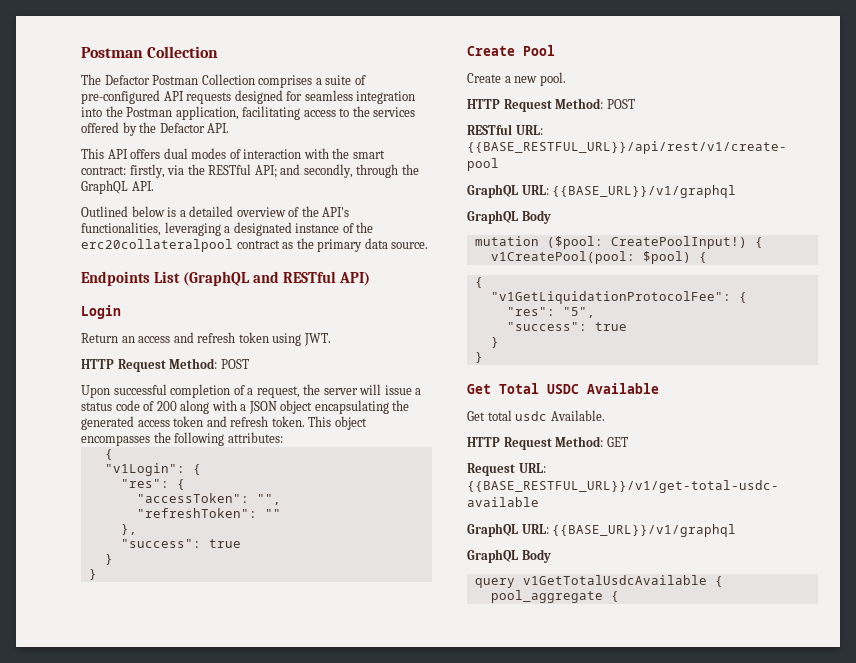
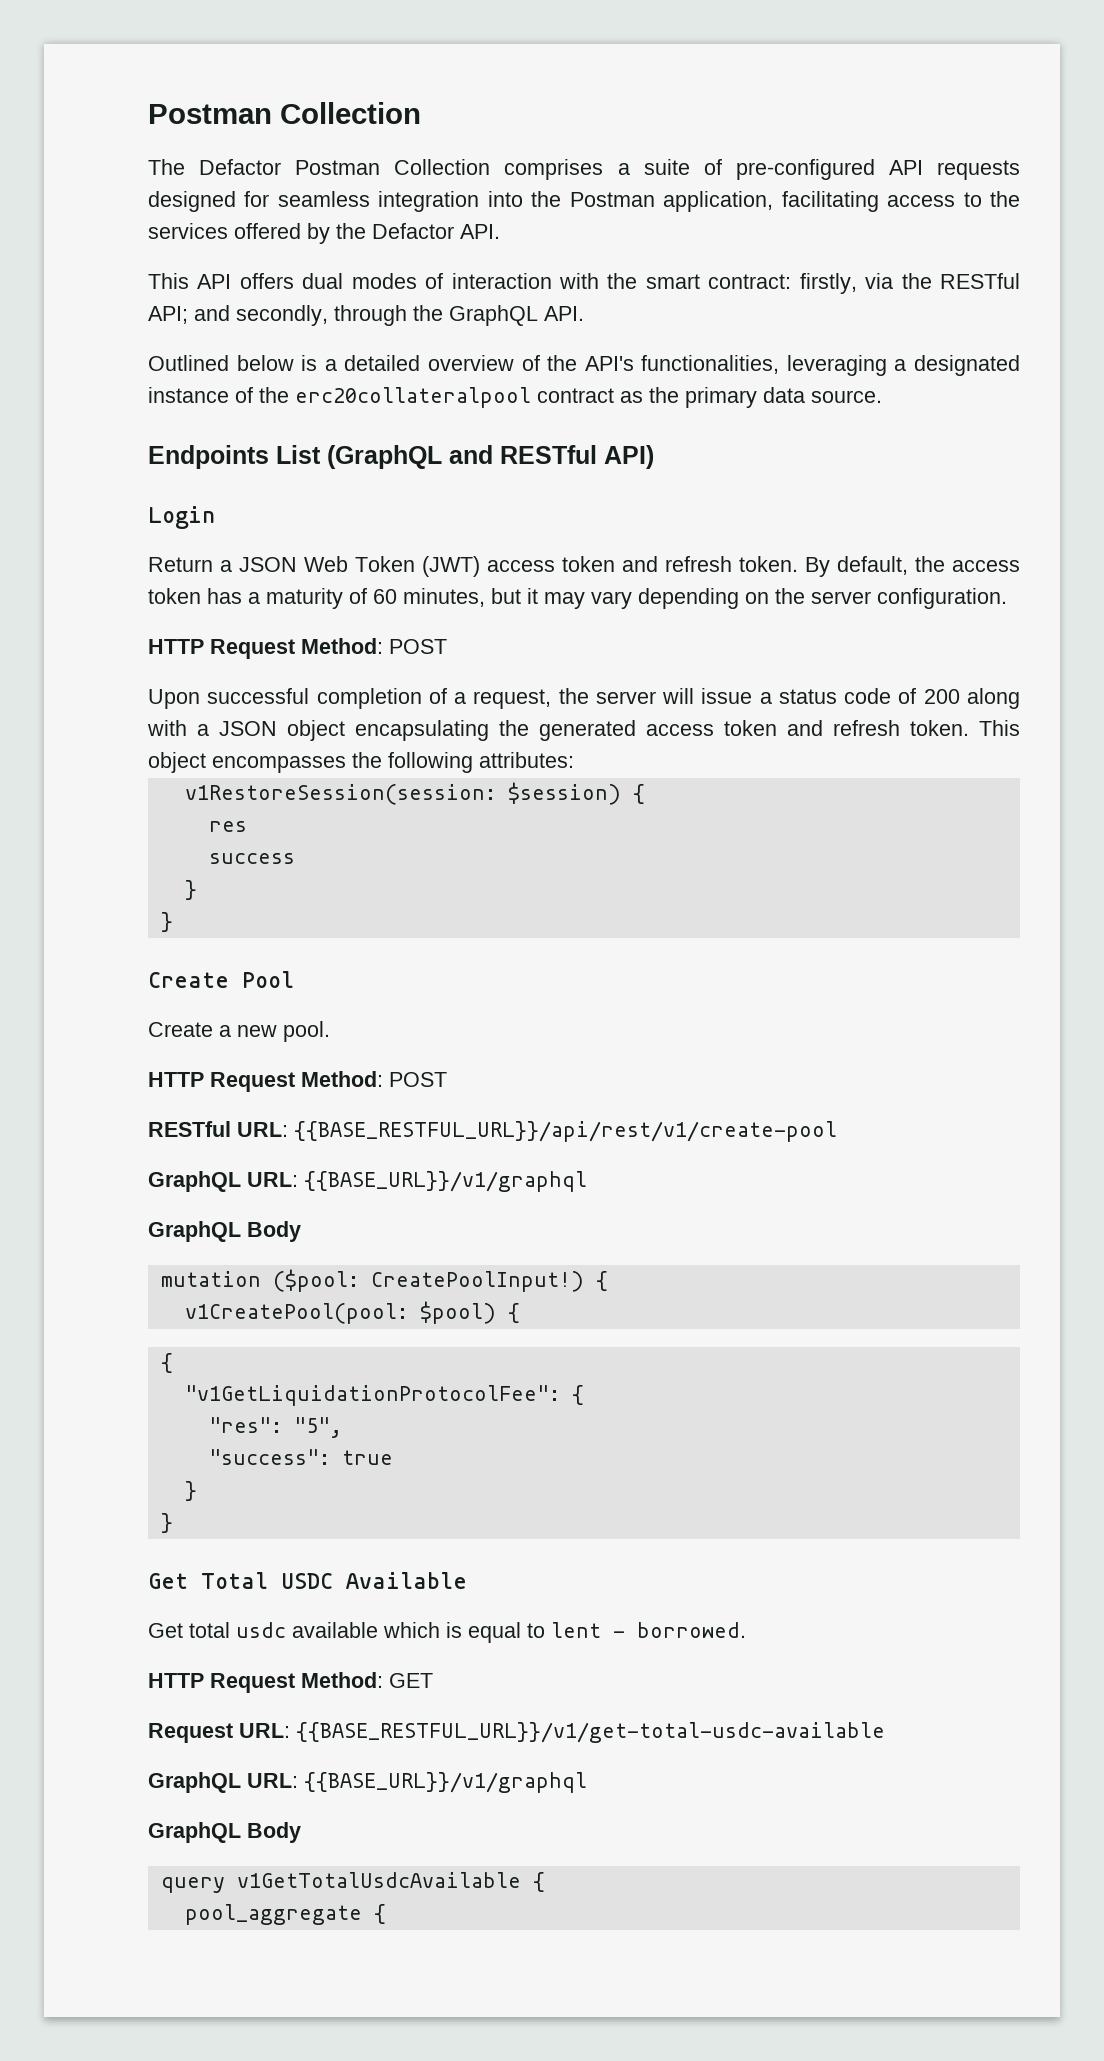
- Return an access and refresh token using JWT.
+ Return a JSON Web Token (JWT) access token and refresh token. By default, the access token has a maturity of 60 minutes, but it may vary depending on the server configuration.
  This object encompasses the following attributes:
- {
- "v1Login": {
- "res": {
- "accessToken": "",
- "refreshToken": ""
- },
- "success": true
+ v1RestoreSession(session: $session) {
+ res
+ success
- Get total usdc Available.
+ Get total usdc available which is equal to lent - borrowed.

